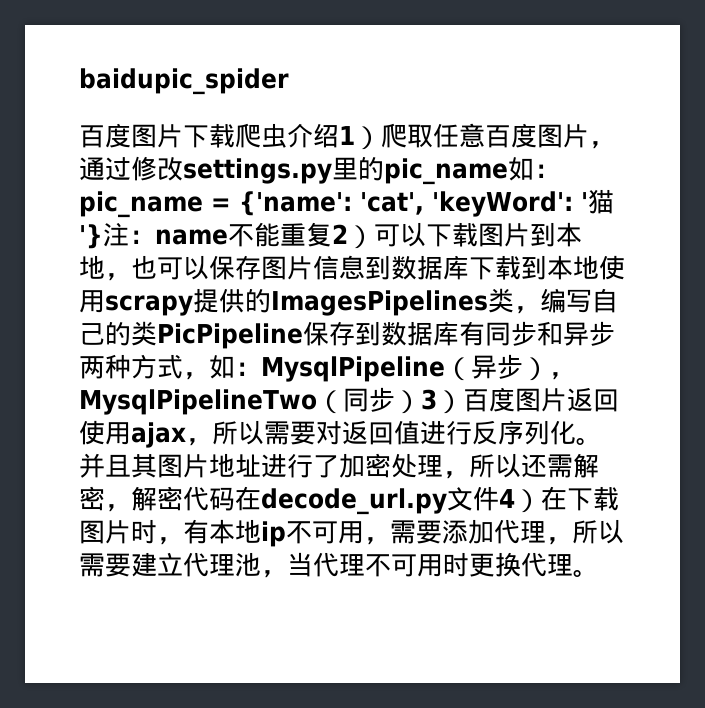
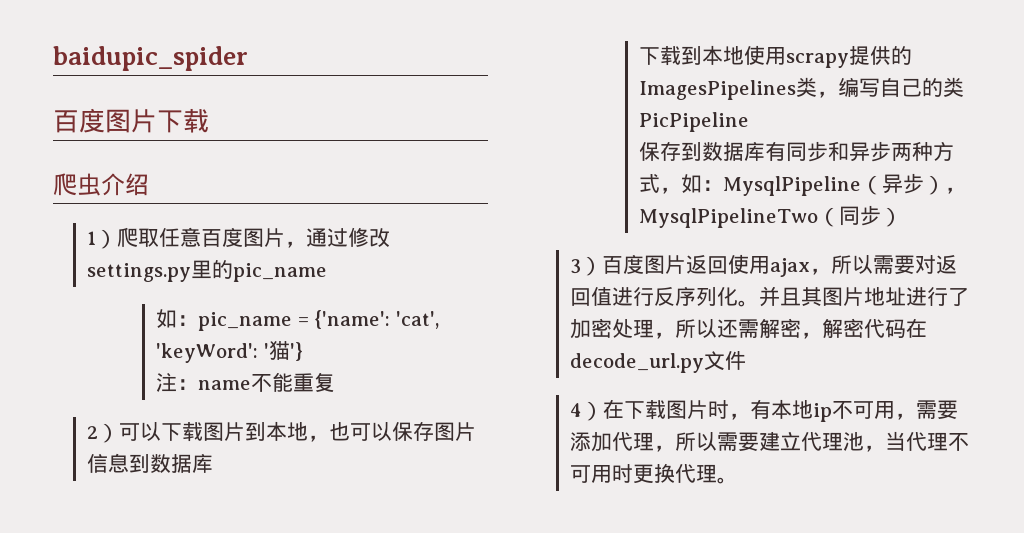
- 百度图片下载爬虫介绍1）爬取任意百度图片，通过修改settings.py里的pic_name如：
+ 百度图片下载
+ 爬虫介绍
+ 1）爬取任意百度图片，通过修改settings.py里的pic_name
+ 如：
- '猫'}注：
+ '猫'}
+ 注：
- name不能重复2）可以下载图片到本地，也可以保存图片信息到数据库下载到本地使用scrapy提供的ImagesPipelines类，编写自己的类PicPipeline保存到数据库有同步和异步两种方式，如：
+ name不能重复
+ 2）可以下载图片到本地，也可以保存图片信息到数据库
+ 下载到本地使用scrapy提供的ImagesPipelines类，编写自己的类PicPipeline
+ 保存到数据库有同步和异步两种方式，如：
- MysqlPipeline（异步），MysqlPipelineTwo（同步）3）百度图片返回使用ajax，所以需要对返回值进行反序列化。
+ MysqlPipeline（异步），MysqlPipelineTwo（同步）
+ 3）百度图片返回使用ajax，所以需要对返回值进行反序列化。
- 并且其图片地址进行了加密处理，所以还需解密，解密代码在decode_url.py文件4）在下载图片时，有本地ip不可用，需要添加代理，所以需要建立代理池，当代理不可用时更换代理。
+ 并且其图片地址进行了加密处理，所以还需解密，解密代码在decode_url.py文件
+ 4）在下载图片时，有本地ip不可用，需要添加代理，所以需要建立代理池，当代理不可用时更换代理。

